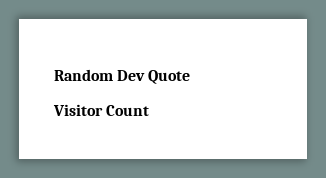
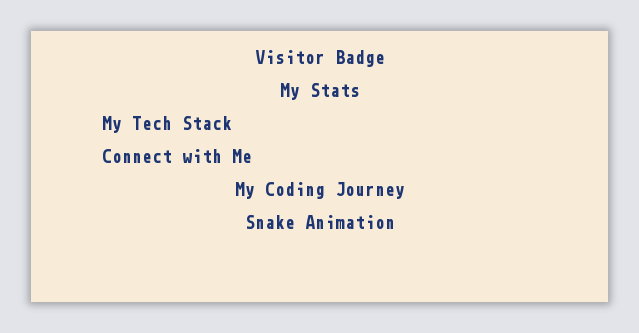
- Random Dev Quote
- Visitor Count
+ Visitor Badge
+ My Stats
+ My Tech Stack
+ Connect with Me
+ My Coding Journey
+ Snake Animation

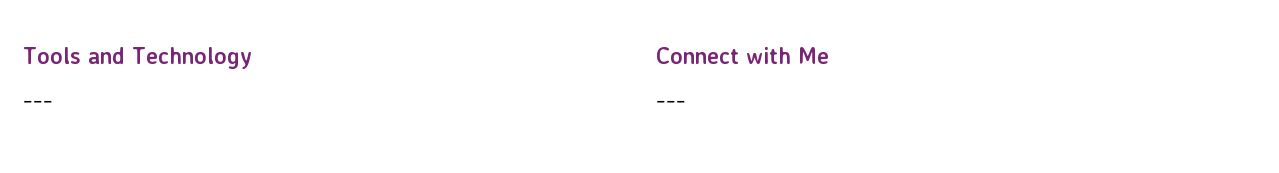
- Visitor Badge
- My Stats
- My Tech Stack
+ Tools and Technology
+ ---
  Connect with Me
- My Coding Journey
- Snake Animation
+ ---

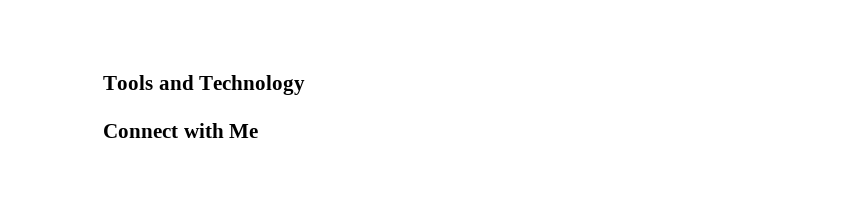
  Tools and Technology
- ---
  Connect with Me
- ---

